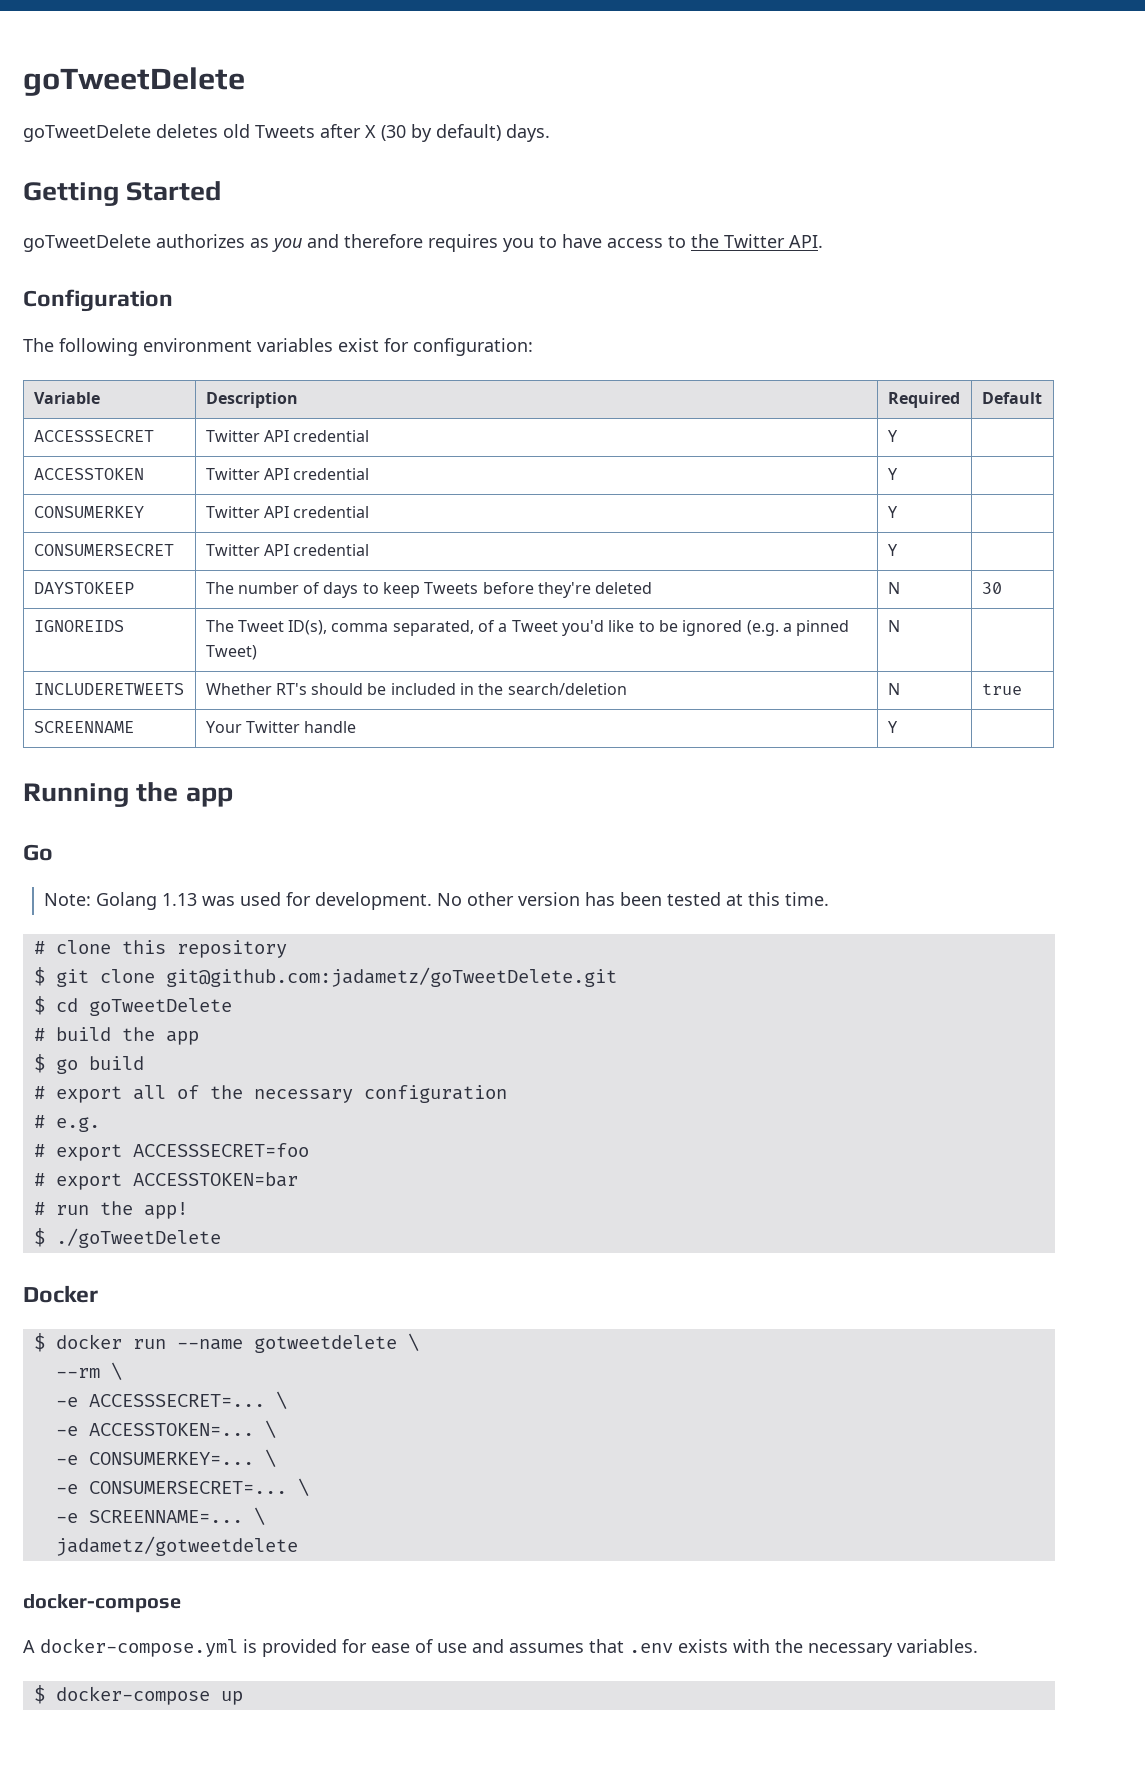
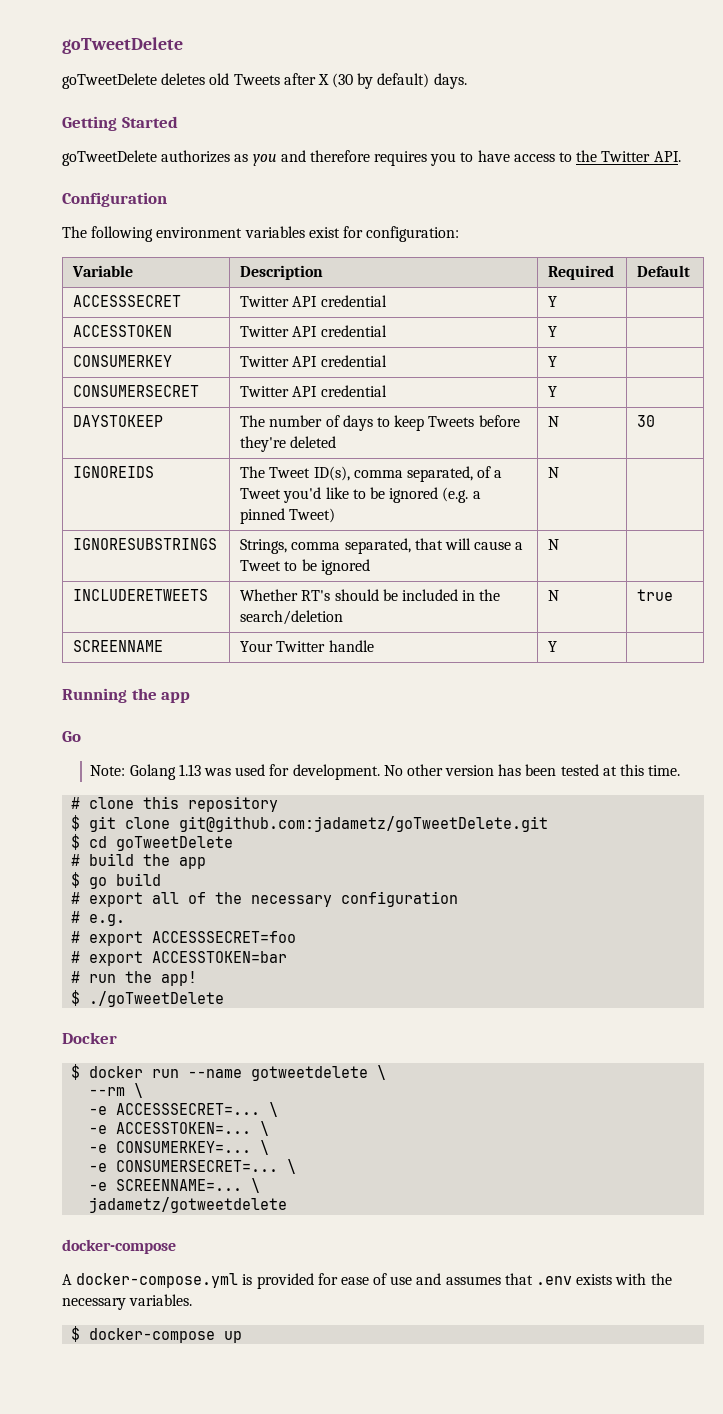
+ IGNORESUBSTRINGS | Strings, comma separated, that will cause a Tweet to be ignored | N |

